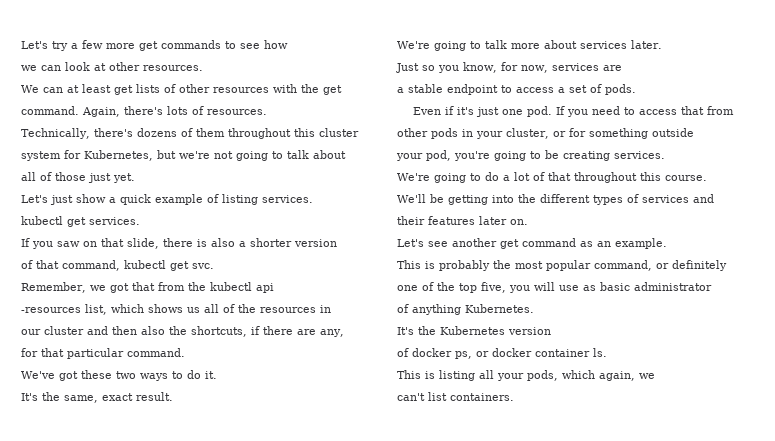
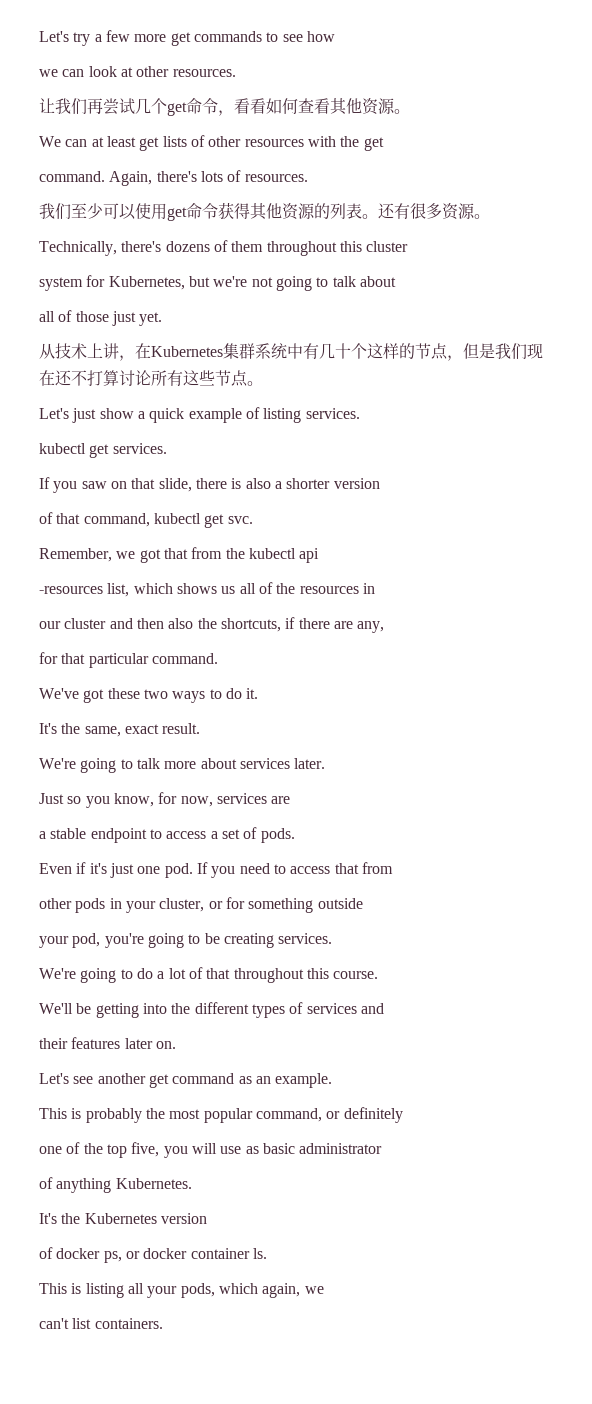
+ 让我们再尝试几个get命令，看看如何查看其他资源。
+ 我们至少可以使用get命令获得其他资源的列表。还有很多资源。
+ 从技术上讲，在Kubernetes集群系统中有几十个这样的节点，但是我们现在还不打算讨论所有这些节点。

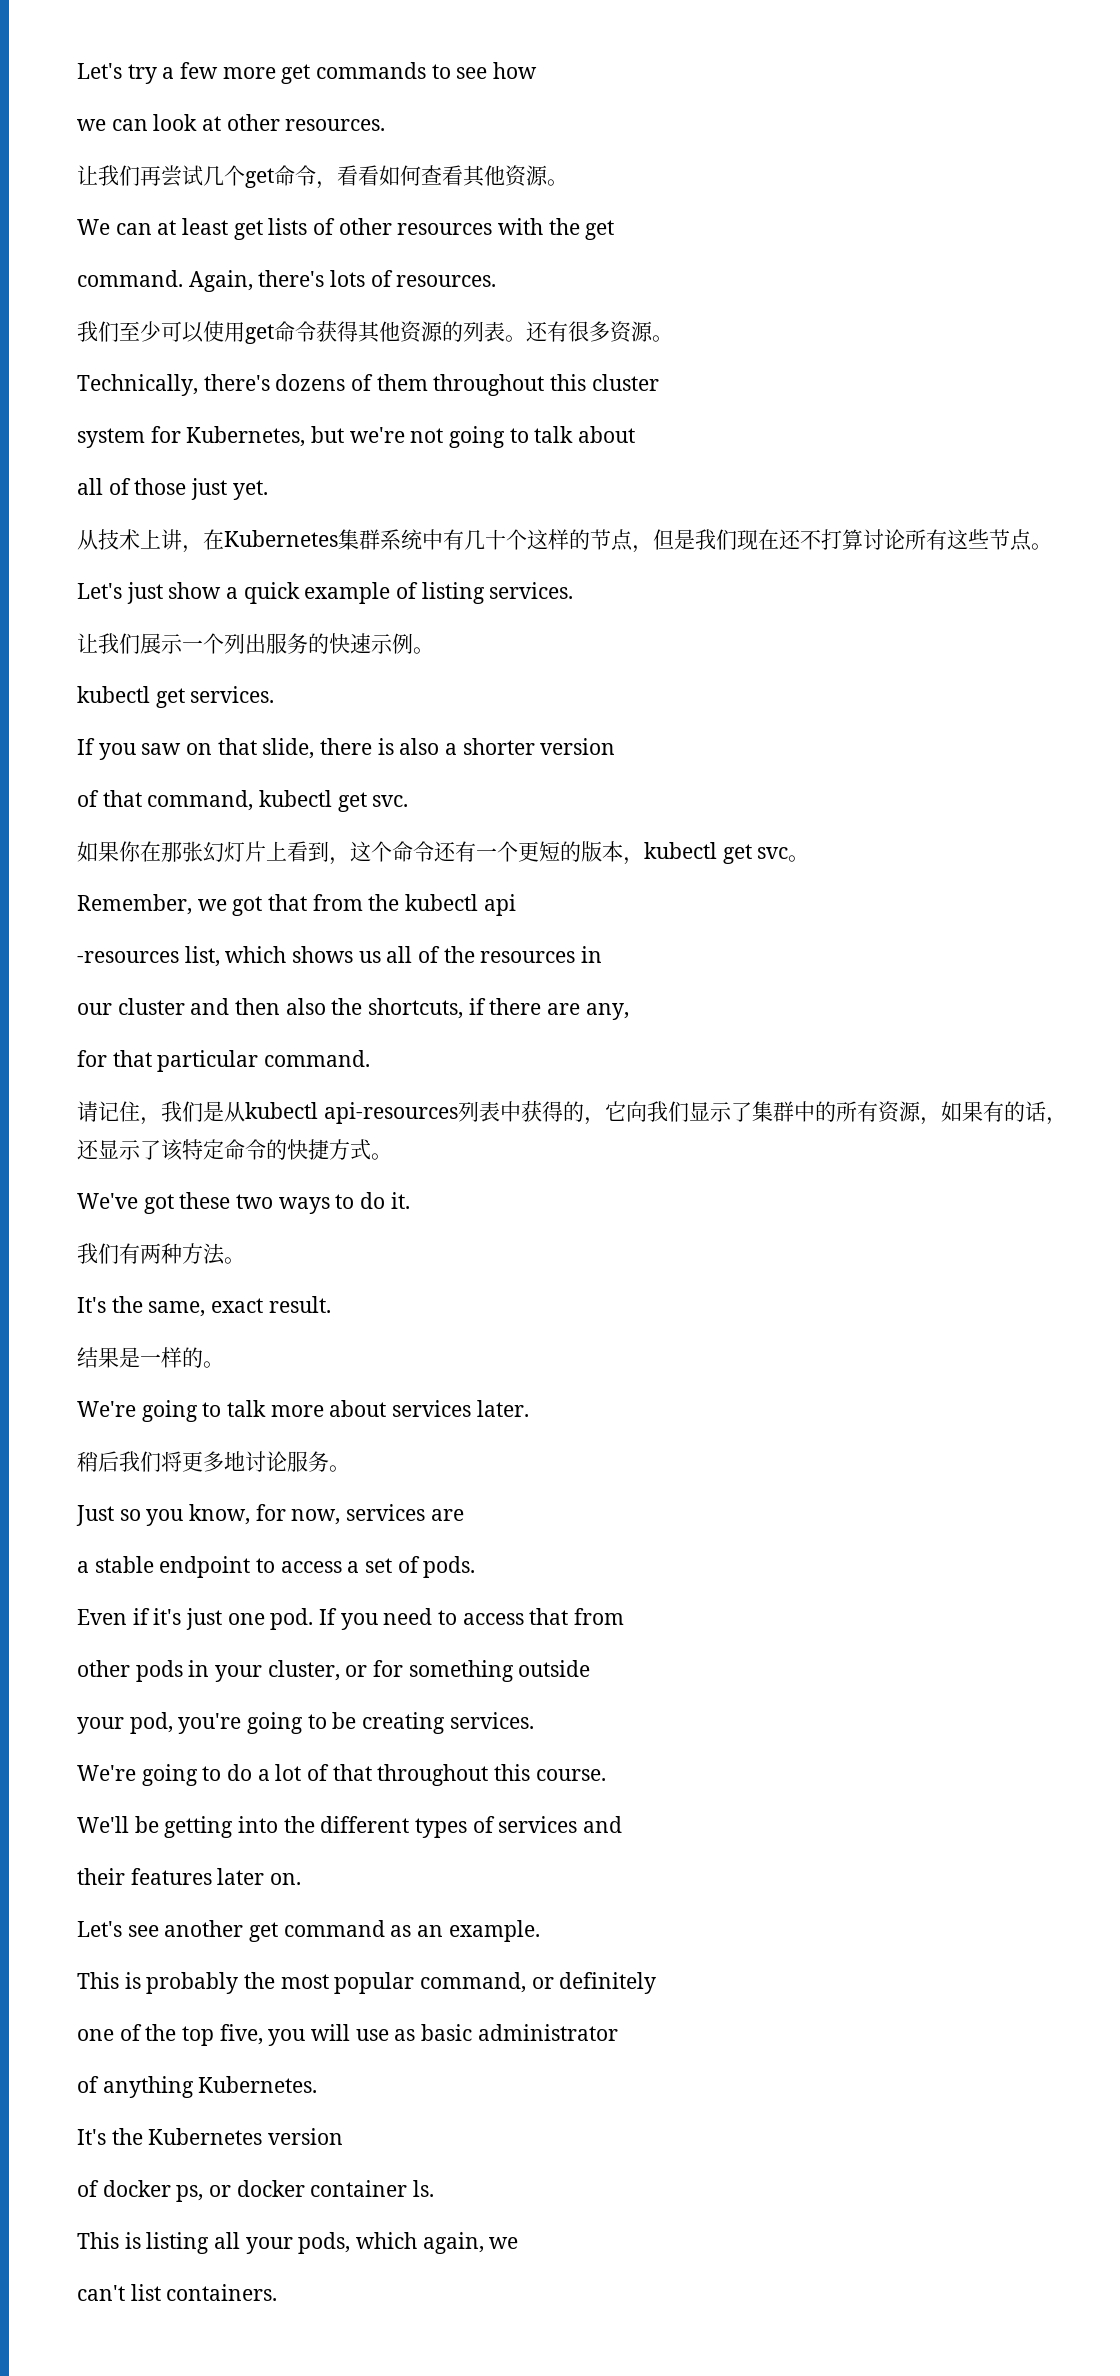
+ 让我们展示一个列出服务的快速示例。
+ 如果你在那张幻灯片上看到，这个命令还有一个更短的版本，kubectl get svc。
+ 请记住，我们是从kubectl api-resources列表中获得的，它向我们显示了集群中的所有资源，如果有的话，还显示了该特定命令的快捷方式。
+ 我们有两种方法。
+ 结果是一样的。
+ 稍后我们将更多地讨论服务。

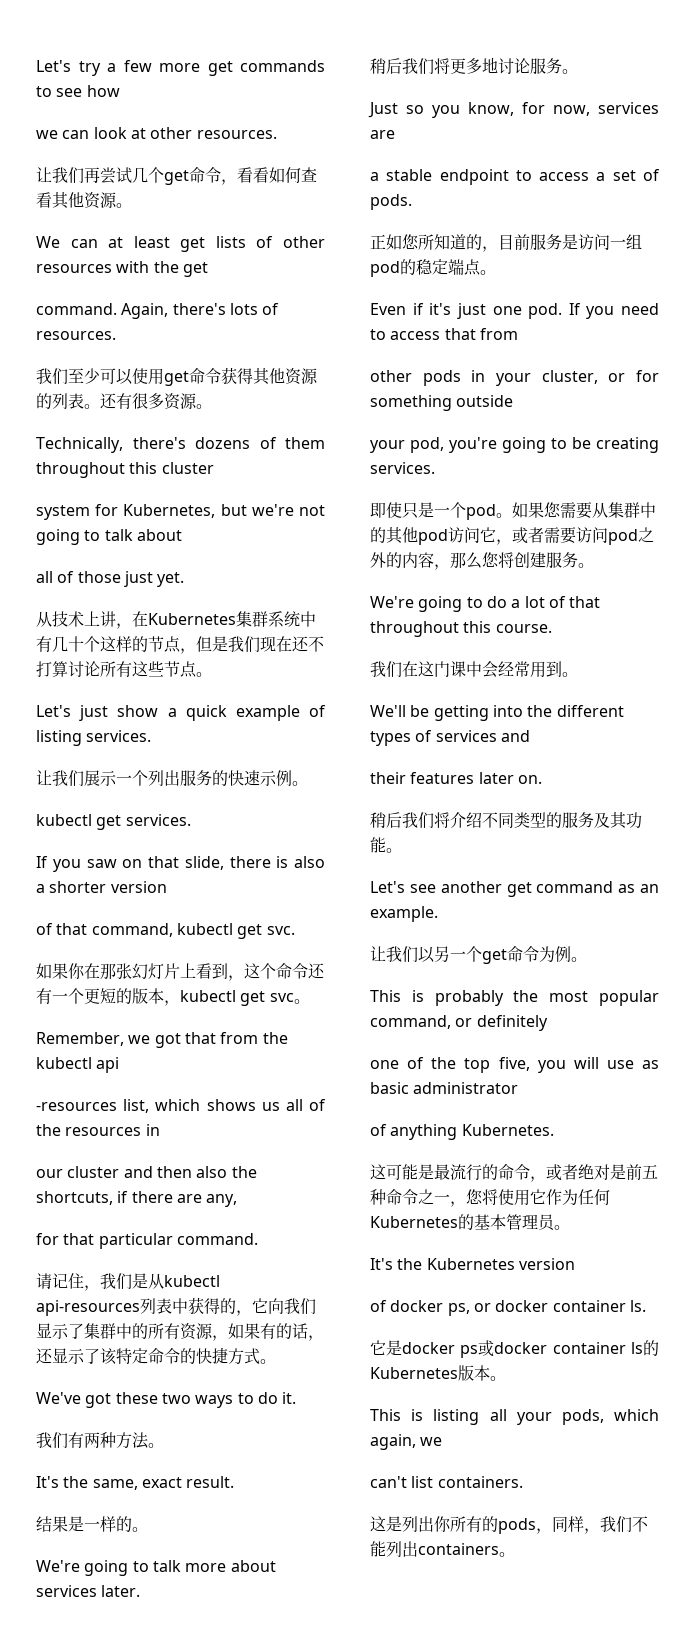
+ 正如您所知道的，目前服务是访问一组pod的稳定端点。
+ 即使只是一个pod。如果您需要从集群中的其他pod访问它，或者需要访问pod之外的内容，那么您将创建服务。
+ 我们在这门课中会经常用到。
+ 稍后我们将介绍不同类型的服务及其功能。
+ 让我们以另一个get命令为例。
+ 这可能是最流行的命令，或者绝对是前五种命令之一，您将使用它作为任何Kubernetes的基本管理员。
+ 它是docker ps或docker container ls的Kubernetes版本。
+ 这是列出你所有的pods，同样，我们不能列出containers。

